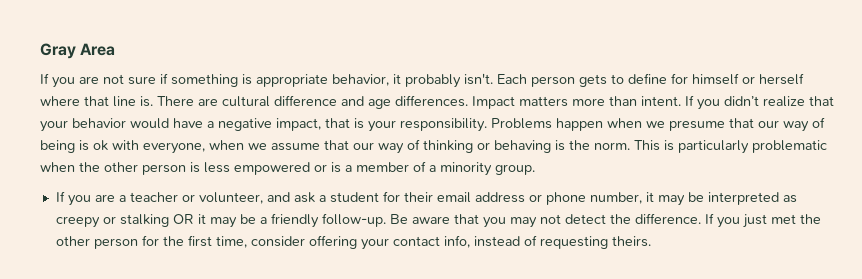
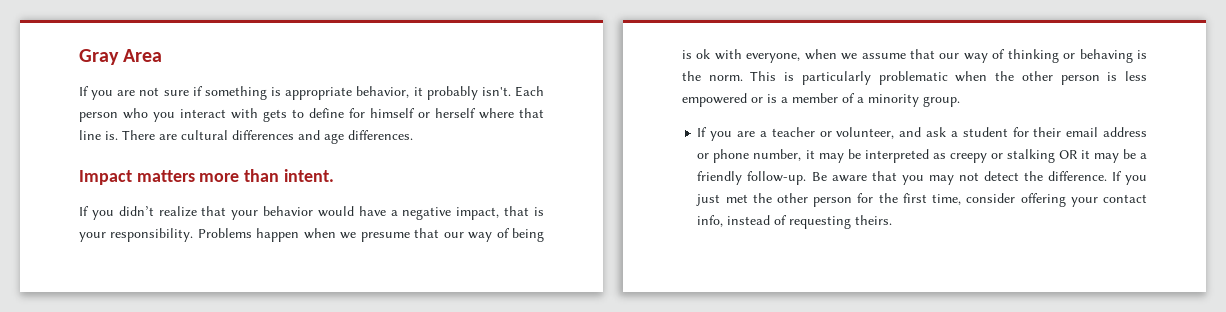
- Each person gets to define for himself or herself where that line is.
+ Each person who you interact with gets to define for himself or herself where that line is.
- There are cultural difference and age differences. Impact matters more than intent. If you didn’t realize that your behavior would have a negative impact, that is your responsibility.
+ There are cultural differences and age differences.
+ Impact matters more than intent.
+ If you didn’t realize that your behavior would have a negative impact, that is your responsibility.

